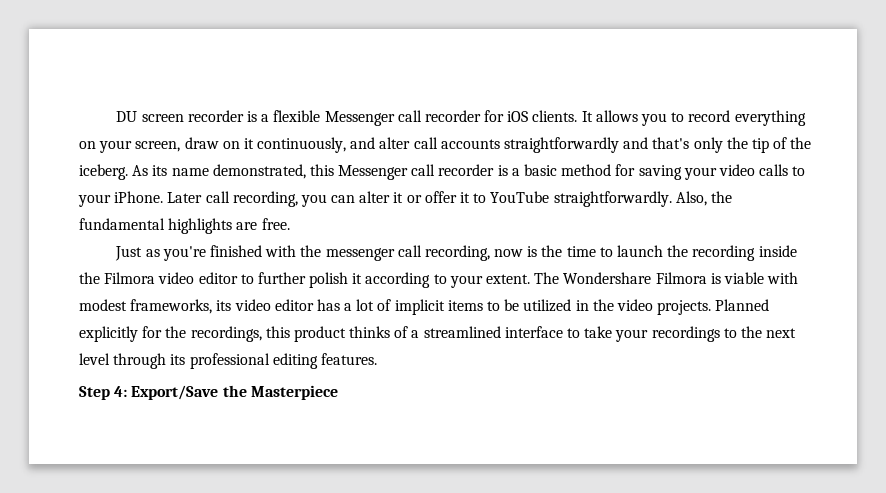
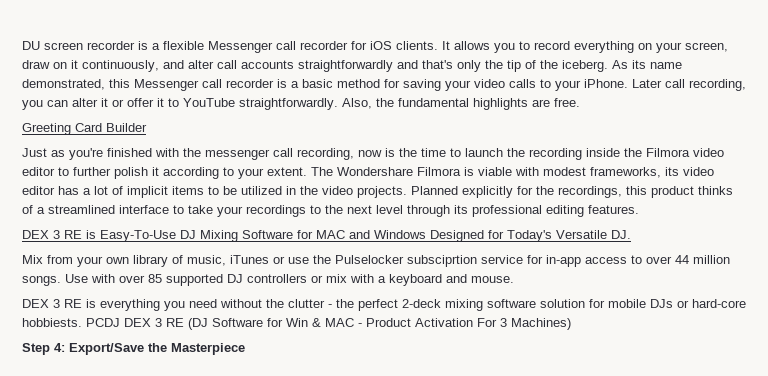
+ Greeting Card Builder
+ DEX 3 RE is Easy-To-Use DJ Mixing Software for MAC and Windows Designed for Today's Versatile DJ.
+ Mix from your own library of music, iTunes or use the Pulselocker subsciprtion service for in-app access to over 44 million songs. Use with over 85 supported DJ controllers or mix with a keyboard and mouse.
+ DEX 3 RE is everything you need without the clutter - the perfect 2-deck mixing software solution for mobile DJs or hard-core hobbiests. PCDJ DEX 3 RE (DJ Software for Win & MAC - Product Activation For 3 Machines)

